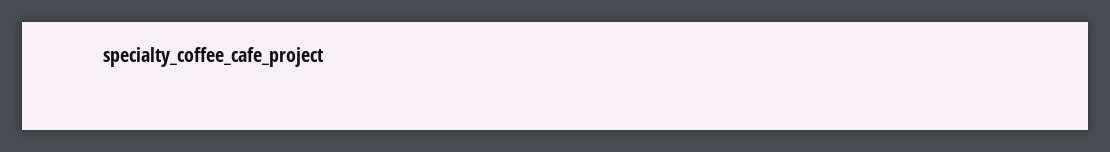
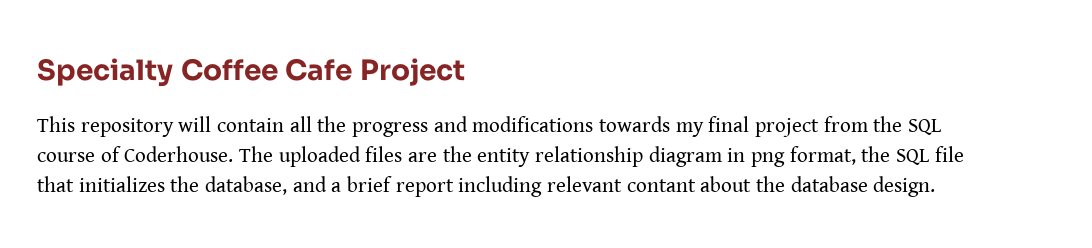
- specialty_coffee_cafe_project
+ Specialty Coffee Cafe Project
+ This repository will contain all the progress and modifications towards my final project from the SQL course of Coderhouse. The uploaded files are the entity relationship diagram in png format, the SQL file that initializes the database, and a brief report including relevant contant about the database design.

